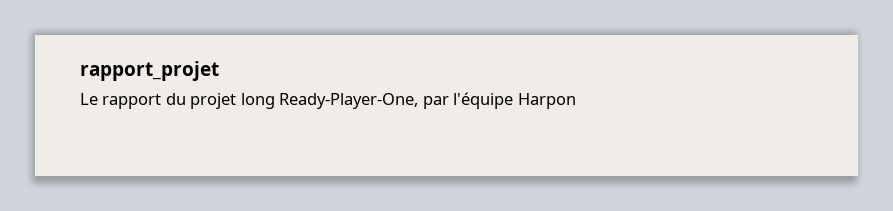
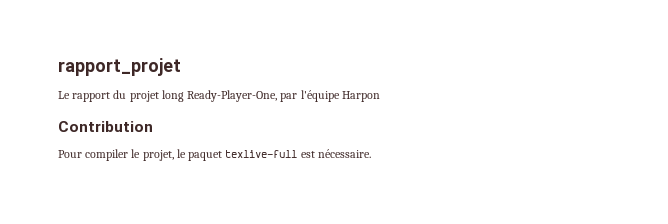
+ Contribution
+ Pour compiler le projet, le paquet texlive-full est nécessaire.

